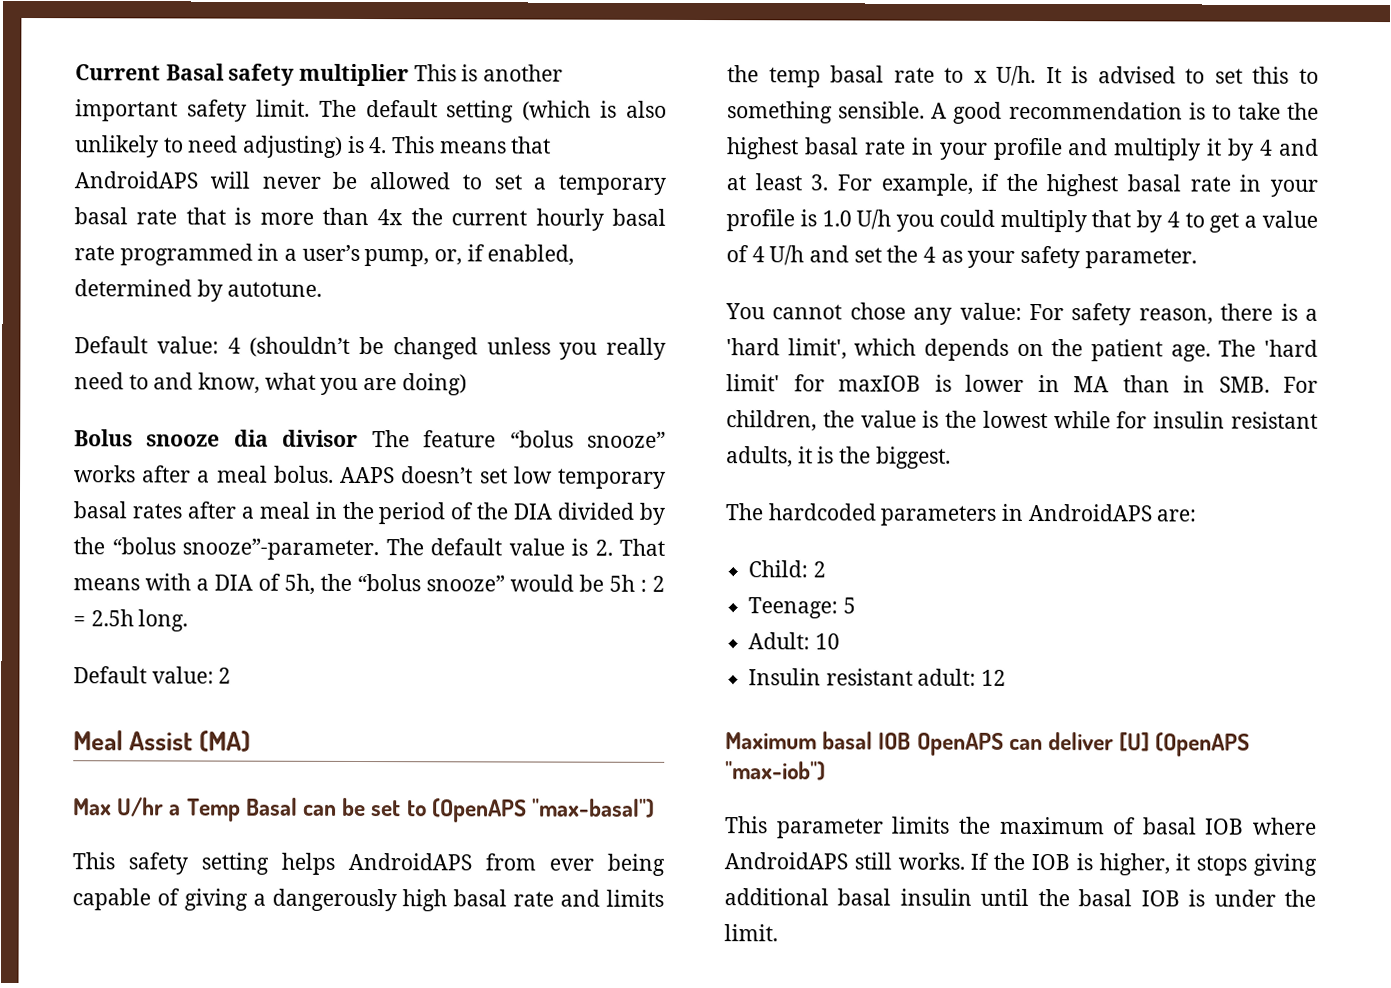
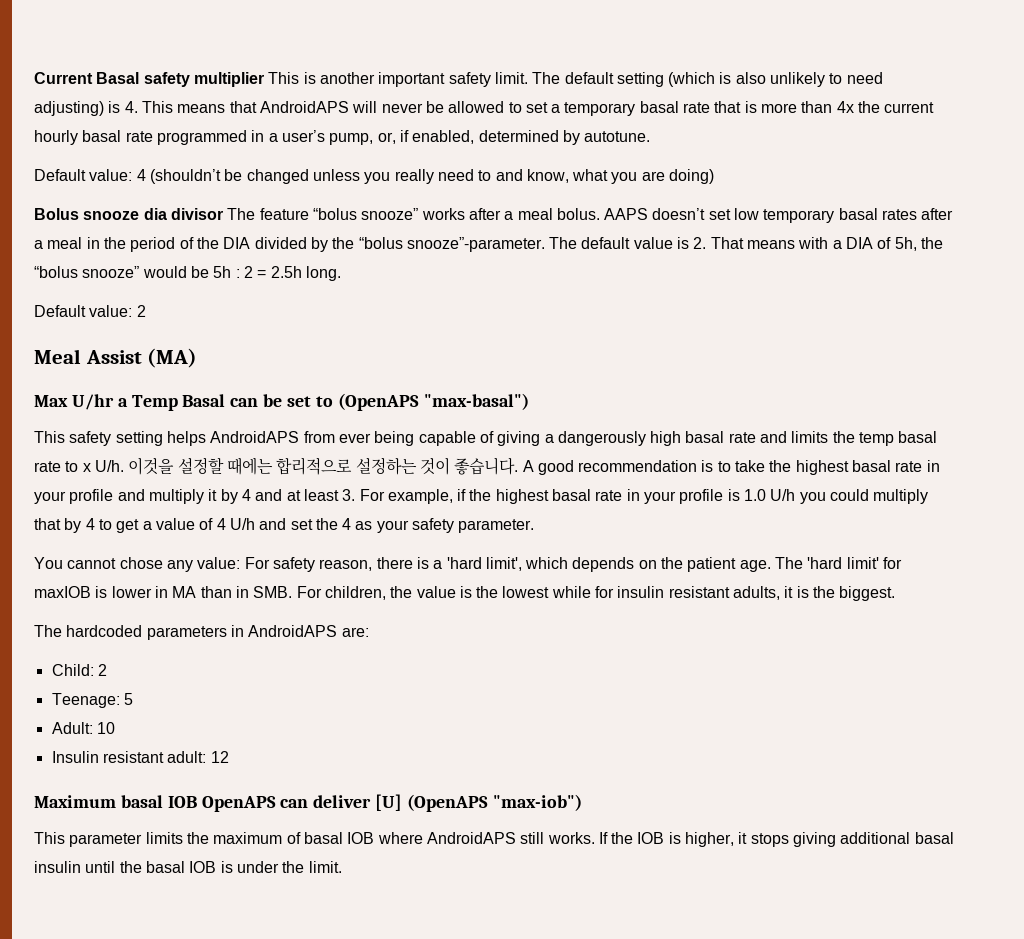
- This safety setting helps AndroidAPS from ever being capable of giving a dangerously high basal rate and limits the temp basal rate to x U/h. It is advised to set this to something sensible.
+ This safety setting helps AndroidAPS from ever being capable of giving a dangerously high basal rate and limits the temp basal rate to x U/h. 이것을 설정할 때에는 합리적으로 설정하는 것이 좋습니다.

